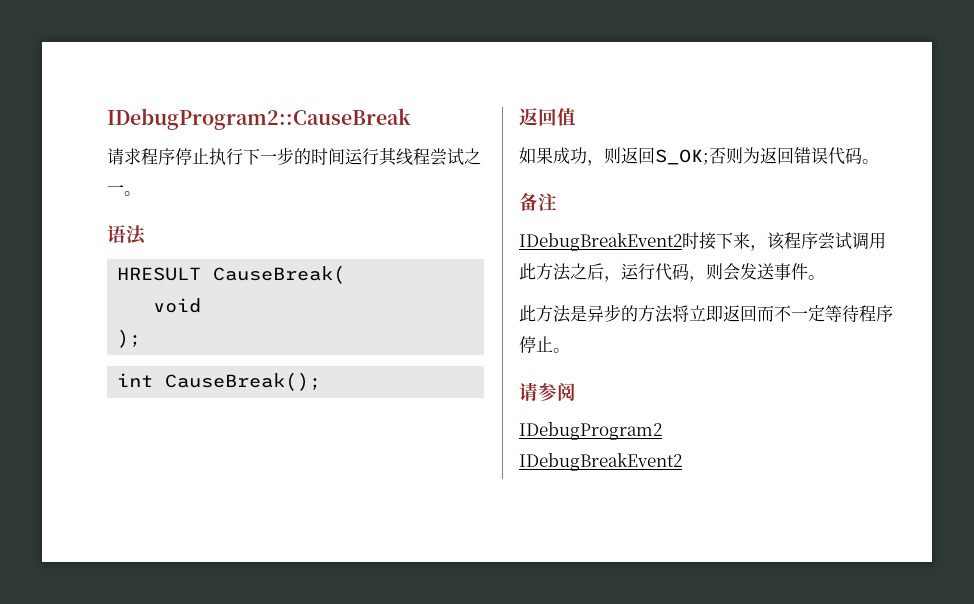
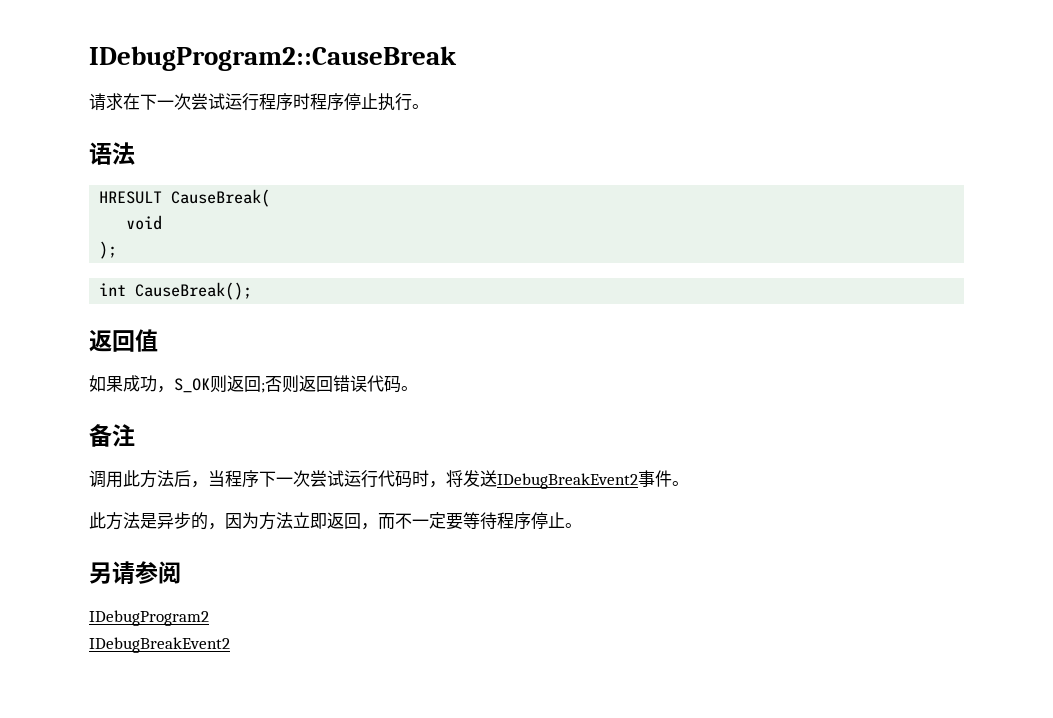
- 请求程序停止执行下一步的时间运行其线程尝试之一。
+ 请求在下一次尝试运行程序时程序停止执行。
- 如果成功，则返回S_OK;否则为返回错误代码。
+ 如果成功，S_OK则返回;否则返回错误代码。
- IDebugBreakEvent2时接下来，该程序尝试调用此方法之后，运行代码，则会发送事件。
+ 调用此方法后，当程序下一次尝试运行代码时，将发送IDebugBreakEvent2事件。
- 此方法是异步的方法将立即返回而不一定等待程序停止。
+ 此方法是异步的，因为方法立即返回，而不一定要等待程序停止。
- 请参阅
+ 另请参阅

